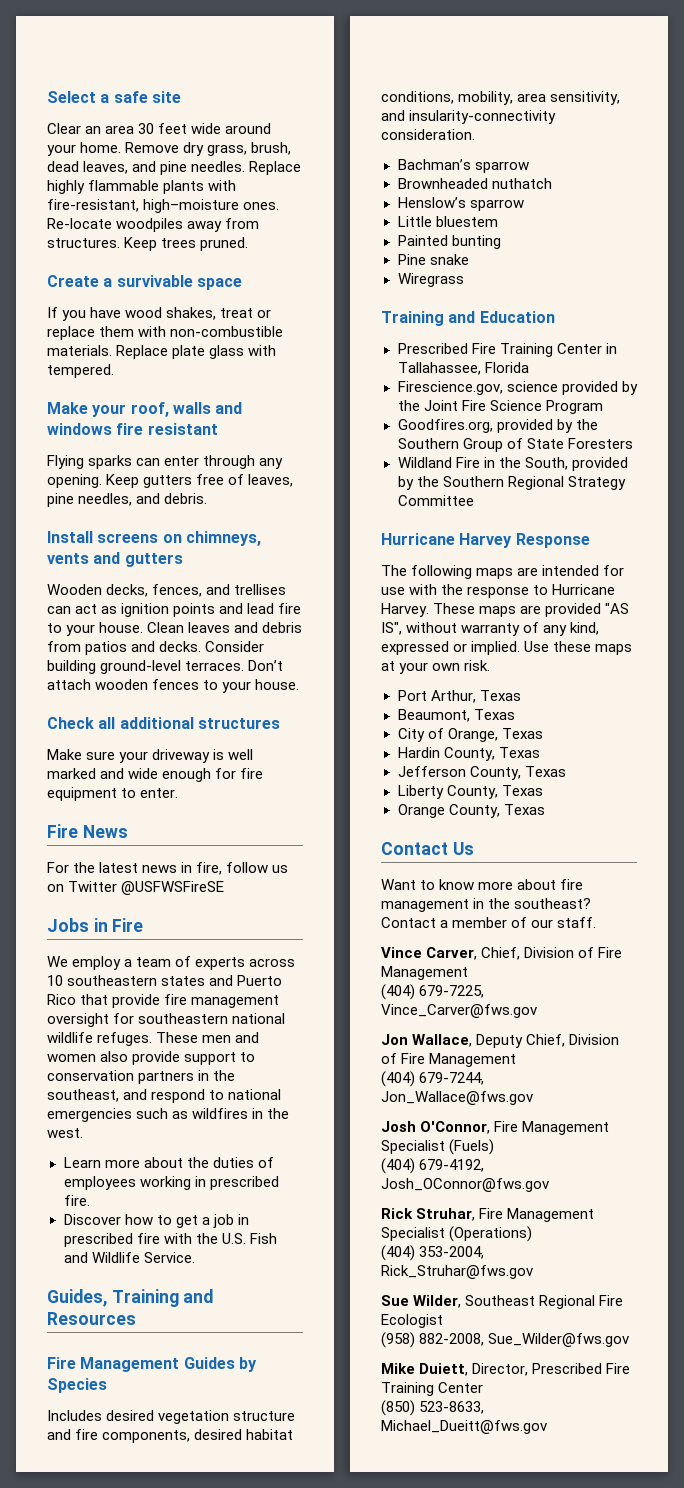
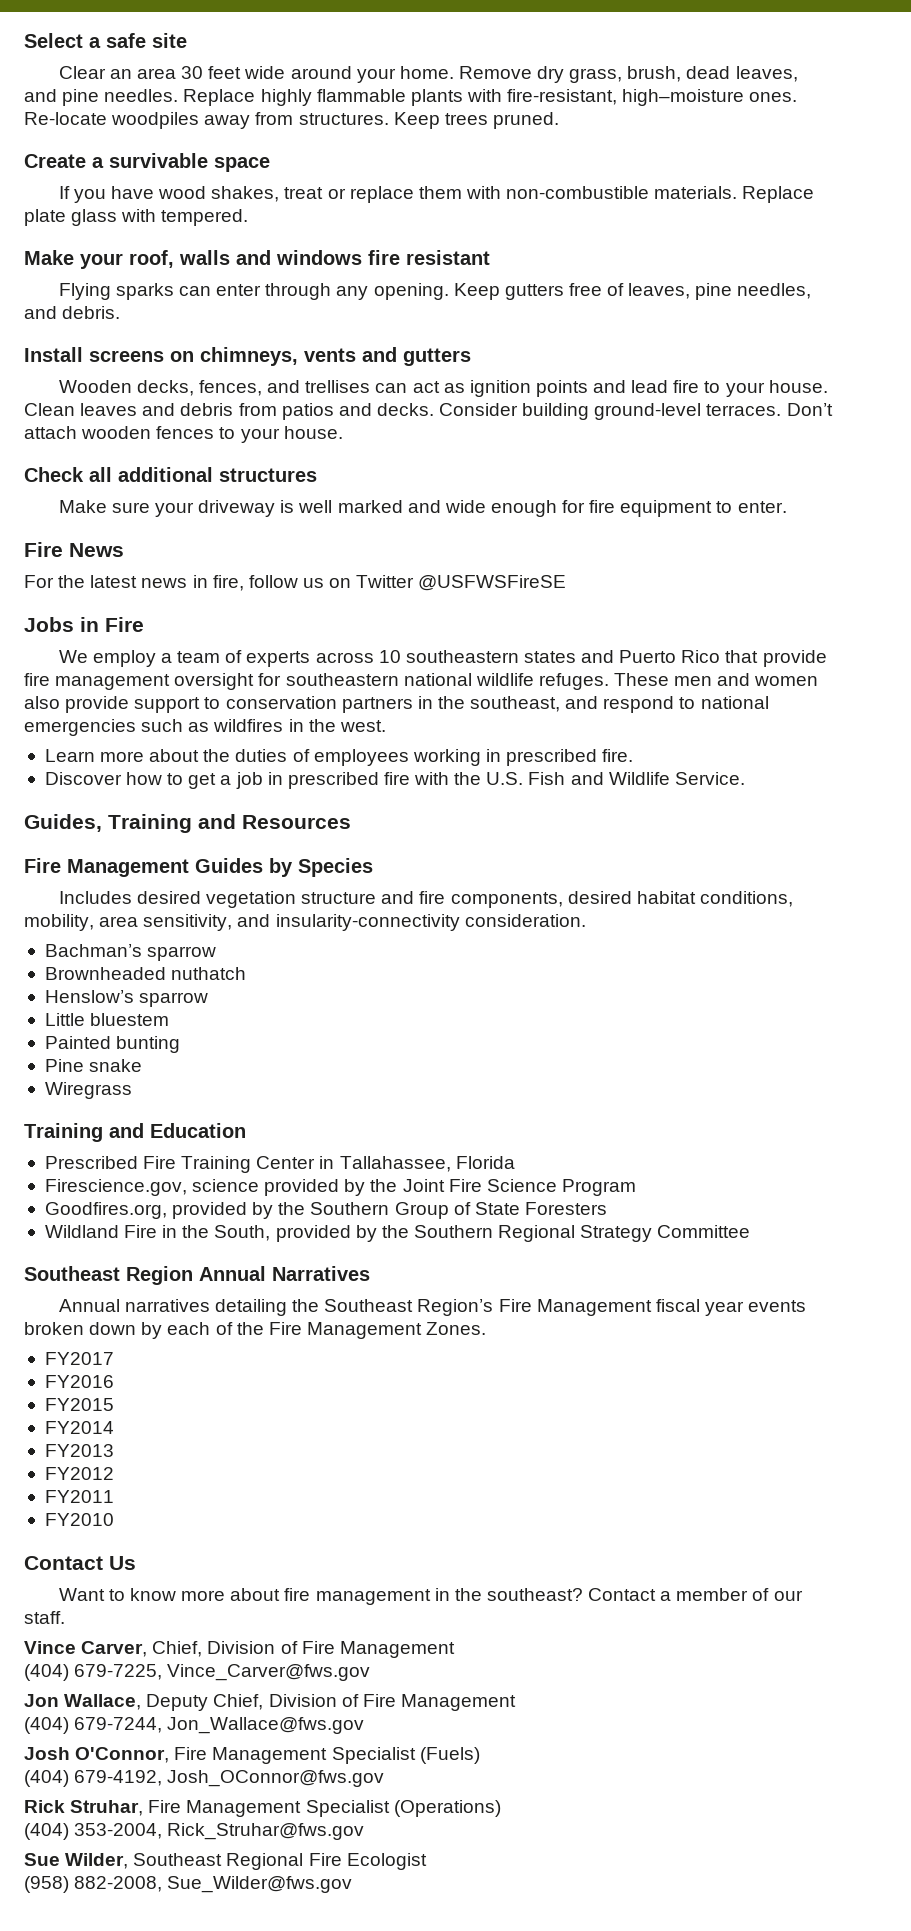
- Hurricane Harvey Response
- The following maps are intended for use with the response to Hurricane Harvey. These maps are provided "AS IS", without warranty of any kind, expressed or implied. Use these maps at your own risk.
- Port Arthur, Texas
- Beaumont, Texas
- City of Orange, Texas
- Hardin County, Texas
- Jefferson County, Texas
- Liberty County, Texas
- Orange County, Texas
+ Southeast Region Annual Narratives
+ Annual narratives detailing the Southeast Region’s Fire Management fiscal year events broken down by each of the Fire Management Zones.
+ FY2017
+ FY2016
+ FY2015
+ FY2014
+ FY2013
+ FY2012
+ FY2011
+ FY2010
- Mike Duiett, Director, Prescribed Fire Training Center
- (850) 523-8633, Michael_Dueitt@fws.gov

